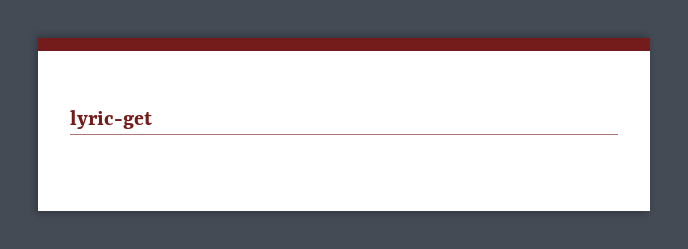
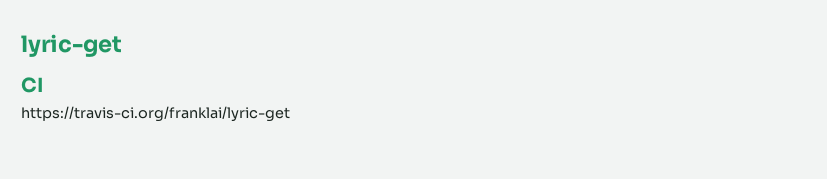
+ CI
+ https://travis-ci.org/franklai/lyric-get

